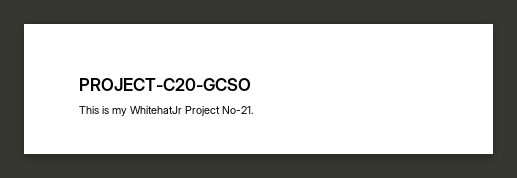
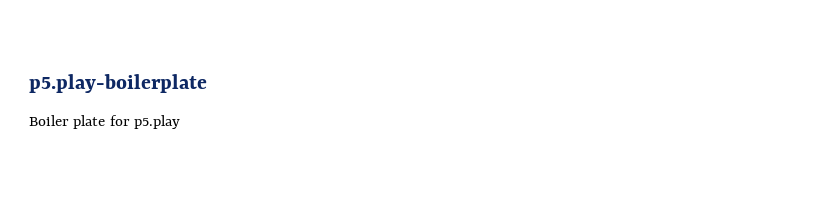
- PROJECT-C20-GCSO
- This is my WhitehatJr Project No-21.
+ p5.play-boilerplate
+ Boiler plate for p5.play

